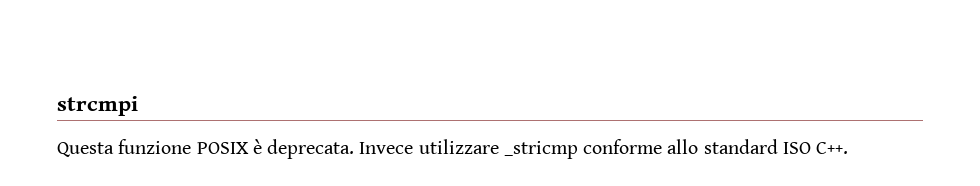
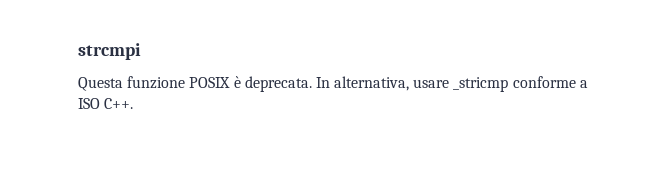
- Invece utilizzare _stricmp conforme allo standard ISO C++.
+ In alternativa, usare _stricmp conforme a ISO C++.

